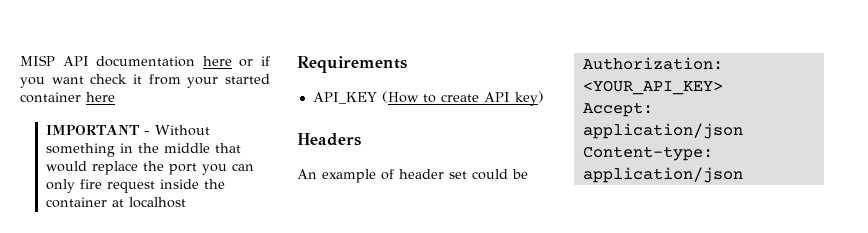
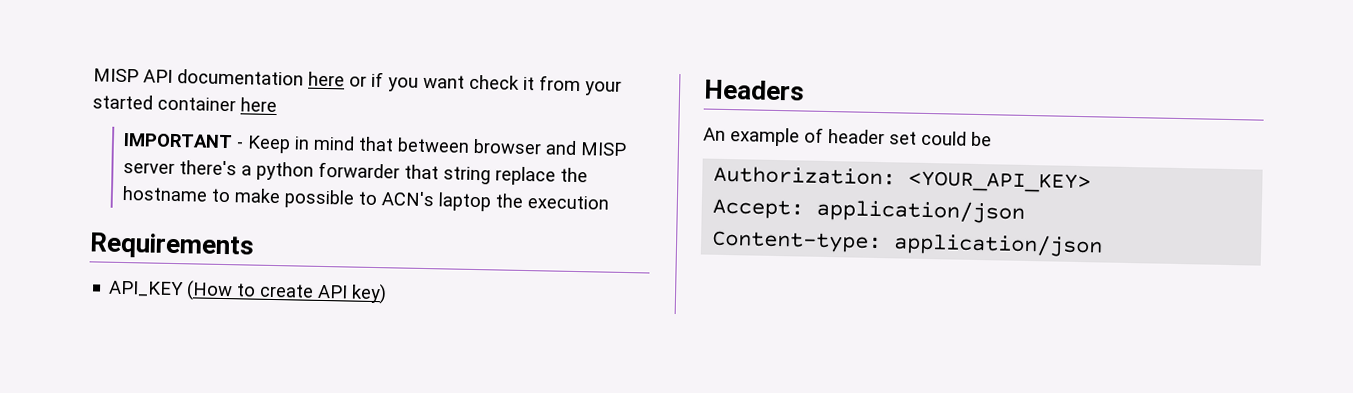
- IMPORTANT - Without something in the middle that would replace the port you can only fire request inside the container at localhost
+ IMPORTANT - Keep in mind that between browser and MISP server there's a python forwarder that string replace the hostname to make possible to ACN's laptop the execution

